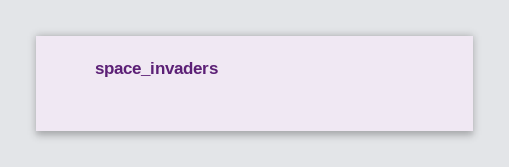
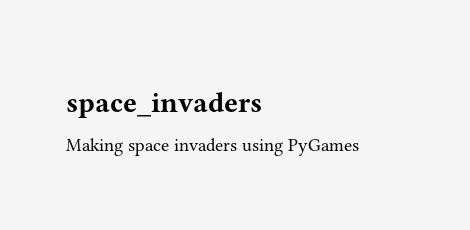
+ Making space invaders using PyGames

